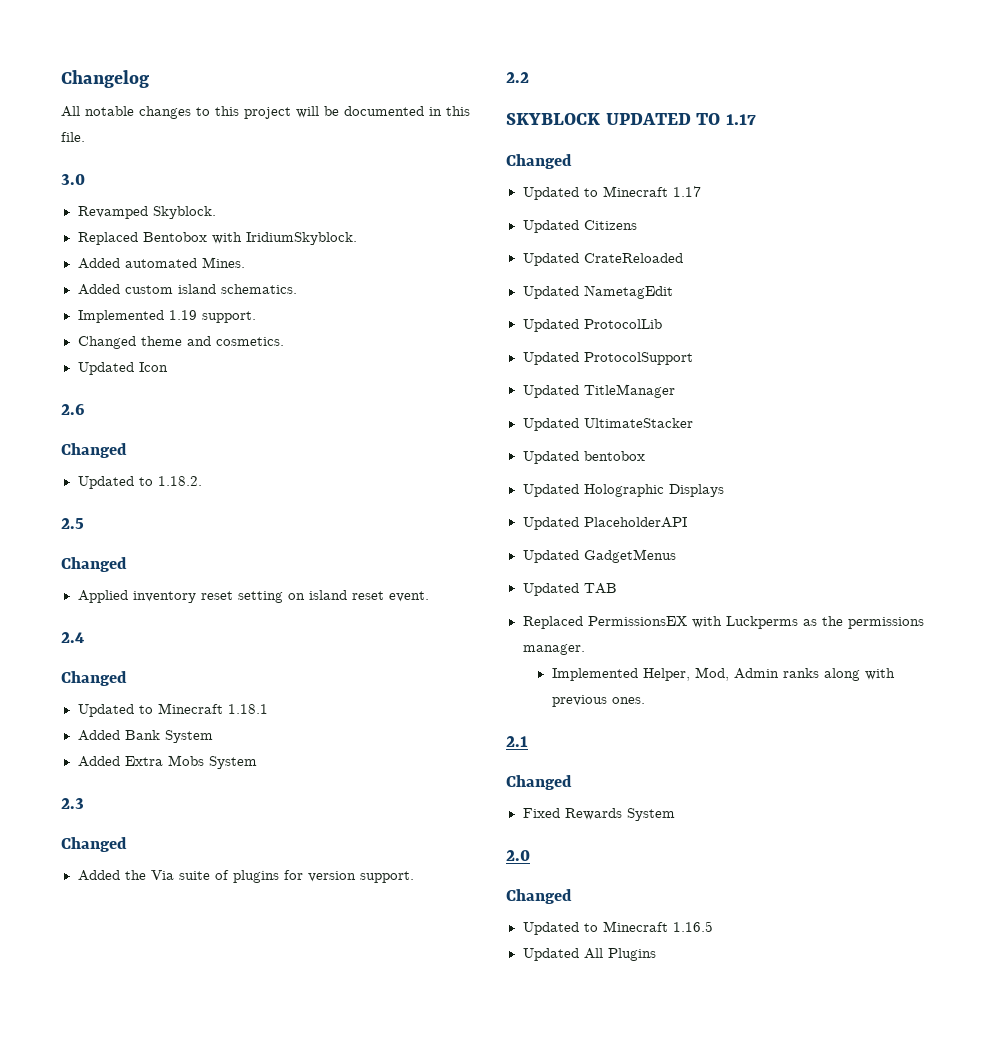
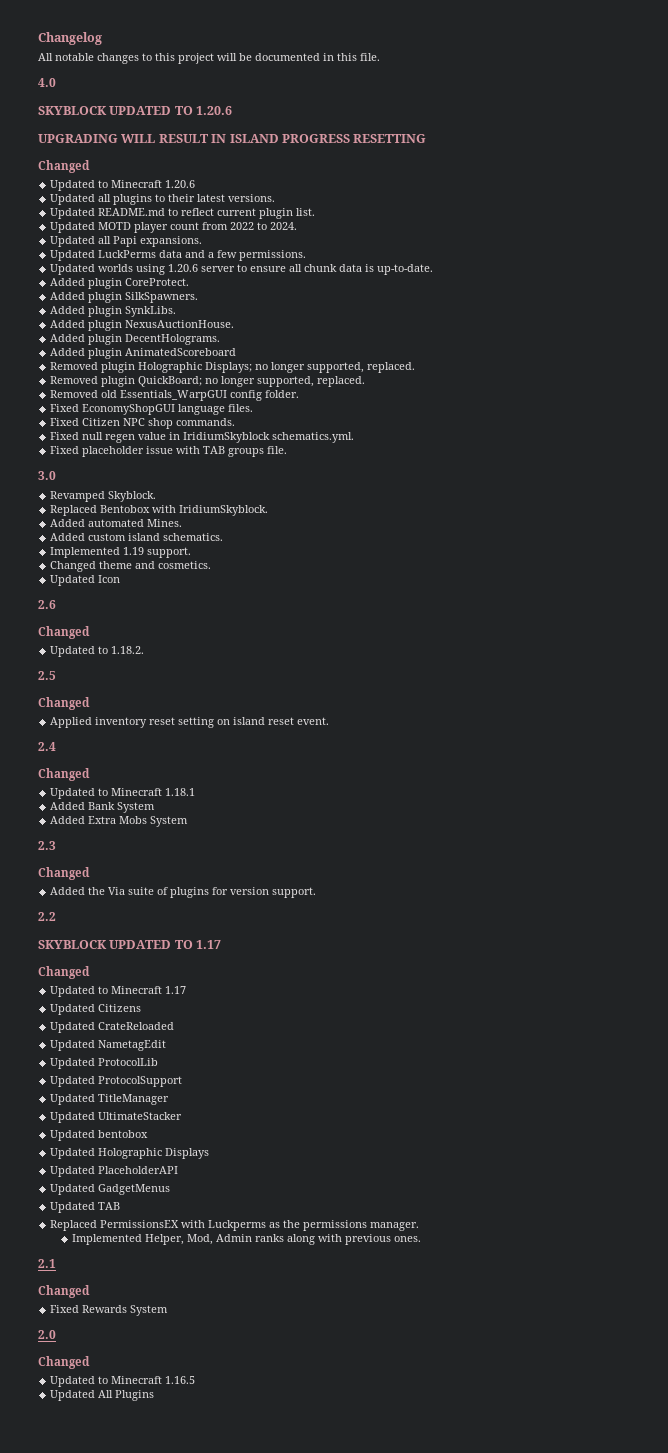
+ 4.0
+ SKYBLOCK UPDATED TO 1.20.6
+ UPGRADING WILL RESULT IN ISLAND PROGRESS RESETTING
+ Changed
+ Updated to Minecraft 1.20.6
+ Updated all plugins to their latest versions.
+ Updated README.md to reflect current plugin list.
+ Updated MOTD player count from 2022 to 2024.
+ Updated all Papi expansions.
+ Updated LuckPerms data and a few permissions.
+ Updated worlds using 1.20.6 server to ensure all chunk data is up-to-date.
+ Added plugin CoreProtect.
+ Added plugin SilkSpawners.
+ Added plugin SynkLibs.
+ Added plugin NexusAuctionHouse.
+ Added plugin DecentHolograms.
+ Added plugin AnimatedScoreboard
+ Removed plugin Holographic Displays; no longer supported, replaced.
+ Removed plugin QuickBoard; no longer supported, replaced.
+ Removed old Essentials_WarpGUI config folder.
+ Fixed EconomyShopGUI language files.
+ Fixed Citizen NPC shop commands.
+ Fixed null regen value in IridiumSkyblock schematics.yml.
+ Fixed placeholder issue with TAB groups file.

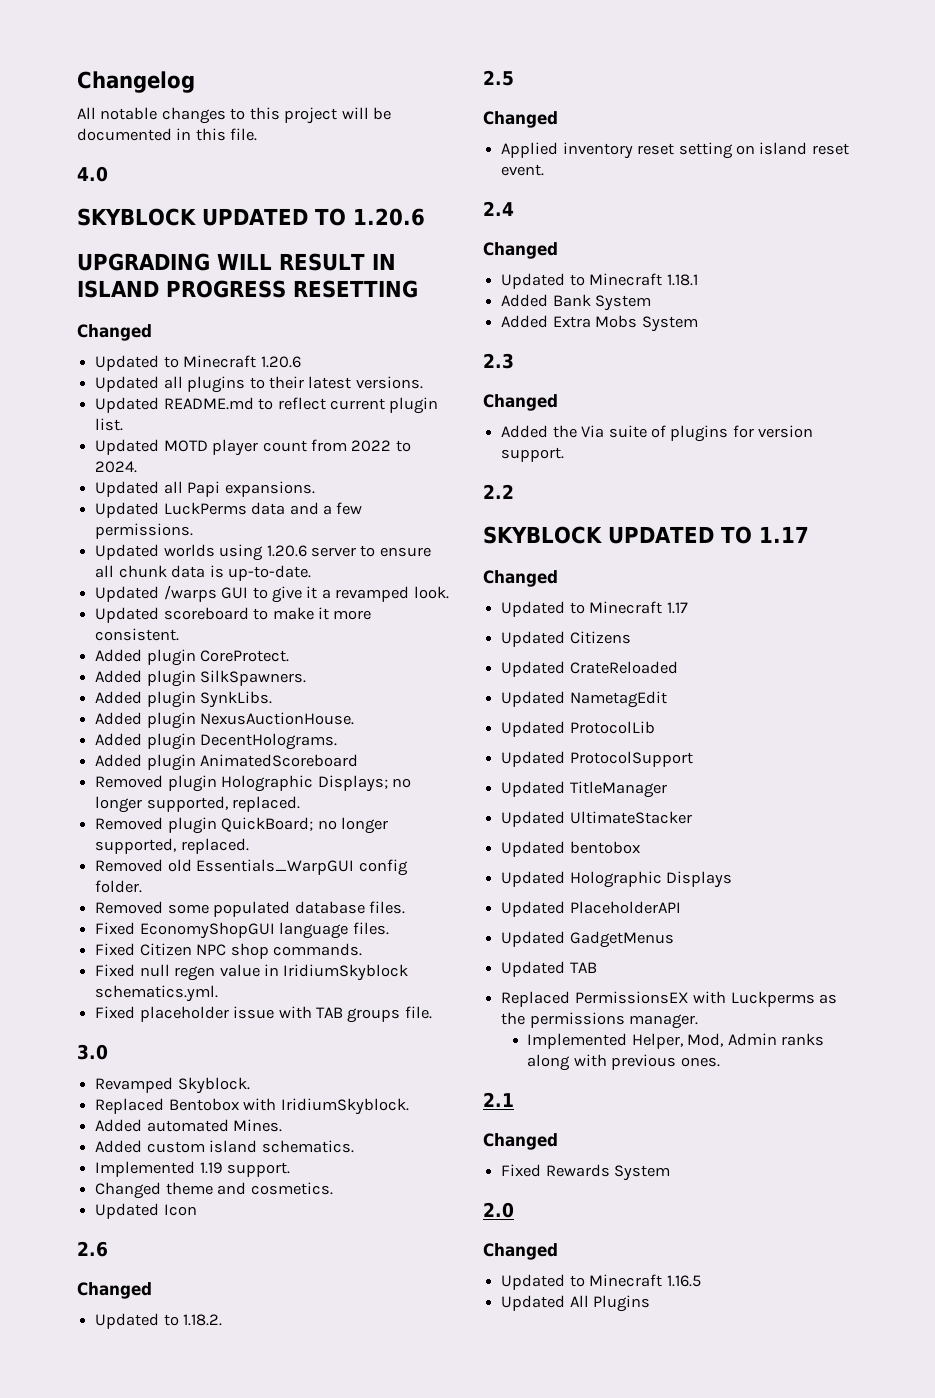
+ Updated /warps GUI to give it a revamped look.
+ Updated scoreboard to make it more consistent.
+ Removed some populated database files.

